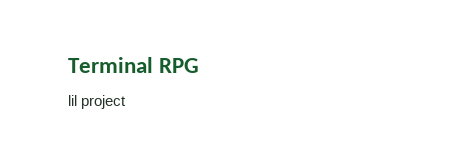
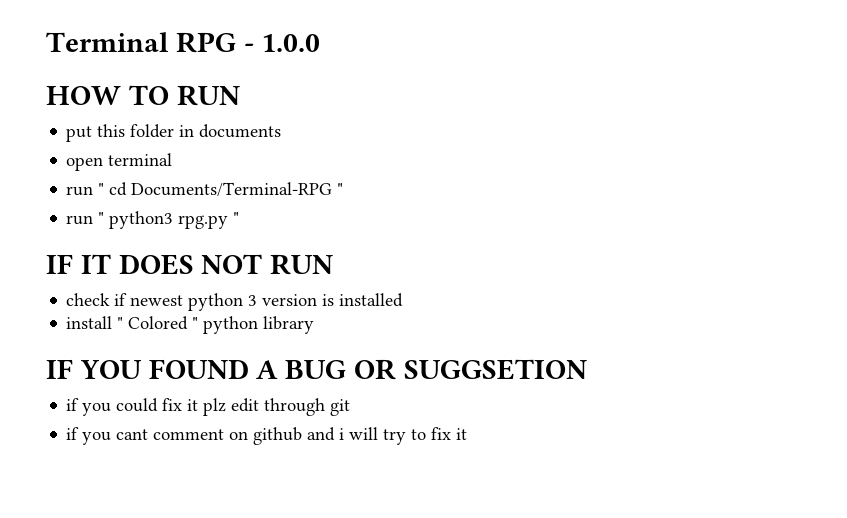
- Terminal RPG
- lil project
+ Terminal RPG - 1.0.0
+ HOW TO RUN
+ put this folder in documents
+ open terminal
+ run " cd Documents/Terminal-RPG "
+ run " python3 rpg.py "
+ IF IT DOES NOT RUN
+ check if newest python 3 version is installed
+ install " Colored " python library
+ IF YOU FOUND A BUG OR SUGGSETION
+ if you could fix it plz edit through git
+ if you cant comment on github and i will try to fix it

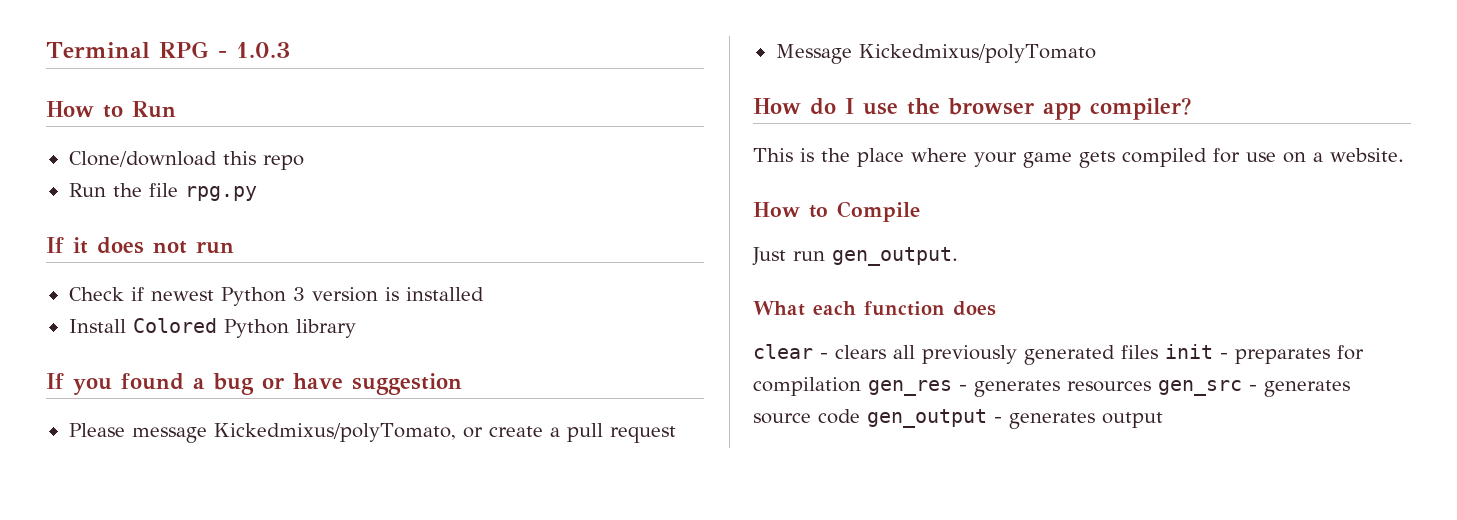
- Terminal RPG - 1.0.0
- HOW TO RUN
- put this folder in documents
- open terminal
- run " cd Documents/Terminal-RPG "
- run " python3 rpg.py "
- IF IT DOES NOT RUN
- check if newest python 3 version is installed
+ Terminal RPG - 1.0.3
+ How to Run
+ Clone/download this repo
+ Run the file rpg.py
+ If it does not run
+ Check if newest Python 3 version is installed
- install " Colored " python library
- IF YOU FOUND A BUG OR SUGGSETION
- if you could fix it plz edit through git
- if you cant comment on github and i will try to fix it
+ Install Colored Python library
+ If you found a bug or have suggestion
+ Please message Kickedmixus/polyTomato, or create a pull request
+ Message Kickedmixus/polyTomato
+ How do I use the browser app compiler?
+ This is the place where your game gets compiled for use on a website.
+ How to Compile
+ Just run gen_output.
+ What each function does
+ clear - clears all previously generated files init - preparates for compilation gen_res - generates resources gen_src - generates source code gen_output - generates output

